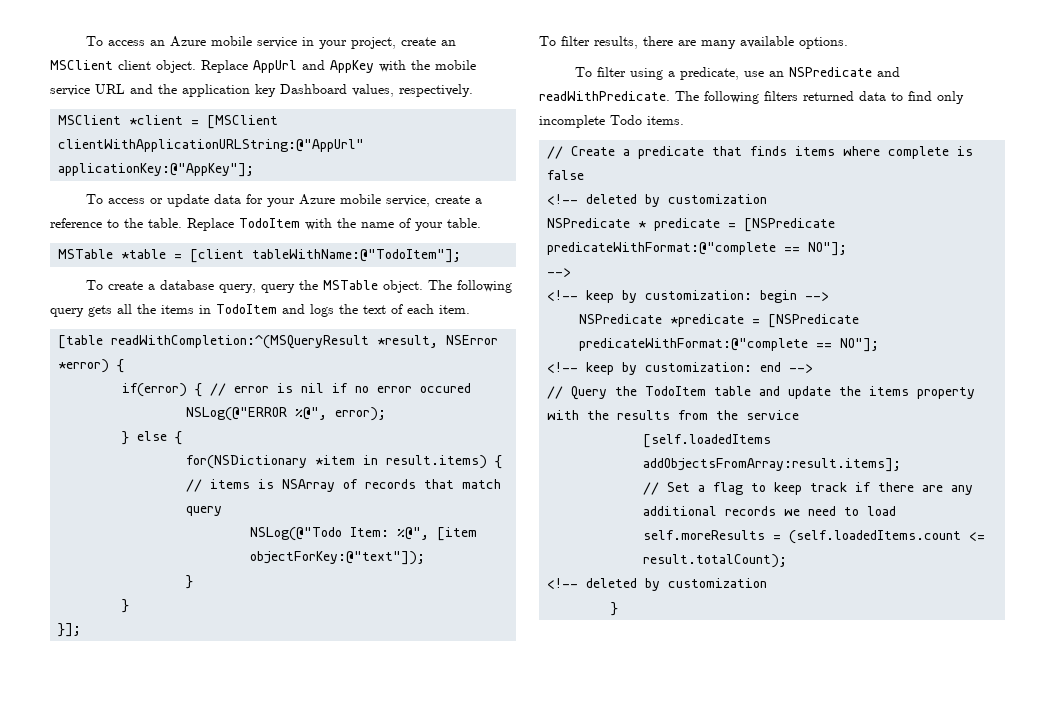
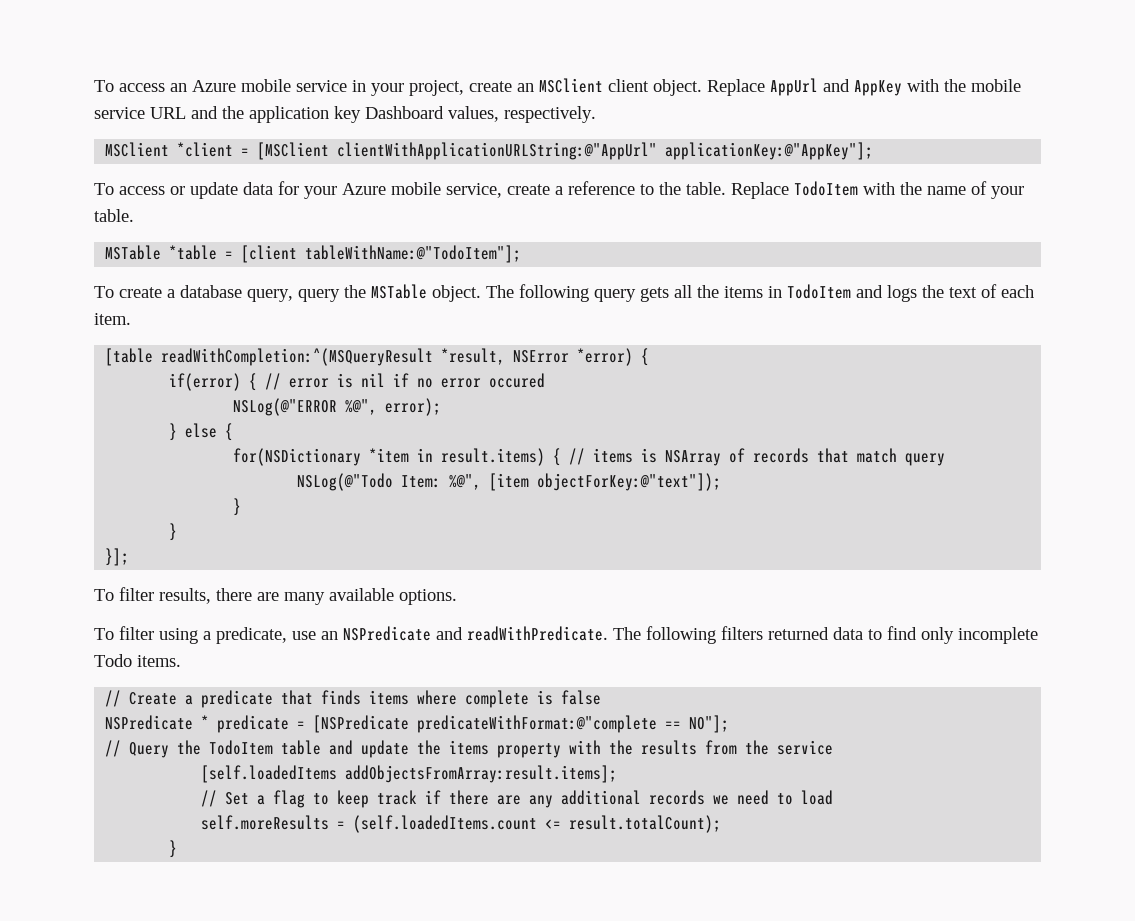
  // Create a predicate that finds items where complete is false
- <!-- deleted by customization
  NSPredicate * predicate = [NSPredicate predicateWithFormat:@"complete == NO"];
- -->
- <!-- keep by customization: begin -->
- NSPredicate *predicate = [NSPredicate predicateWithFormat:@"complete == NO"];
- <!-- keep by customization: end -->
  self.moreResults = (self.loadedItems.count <= result.totalCount);
- <!-- deleted by customization

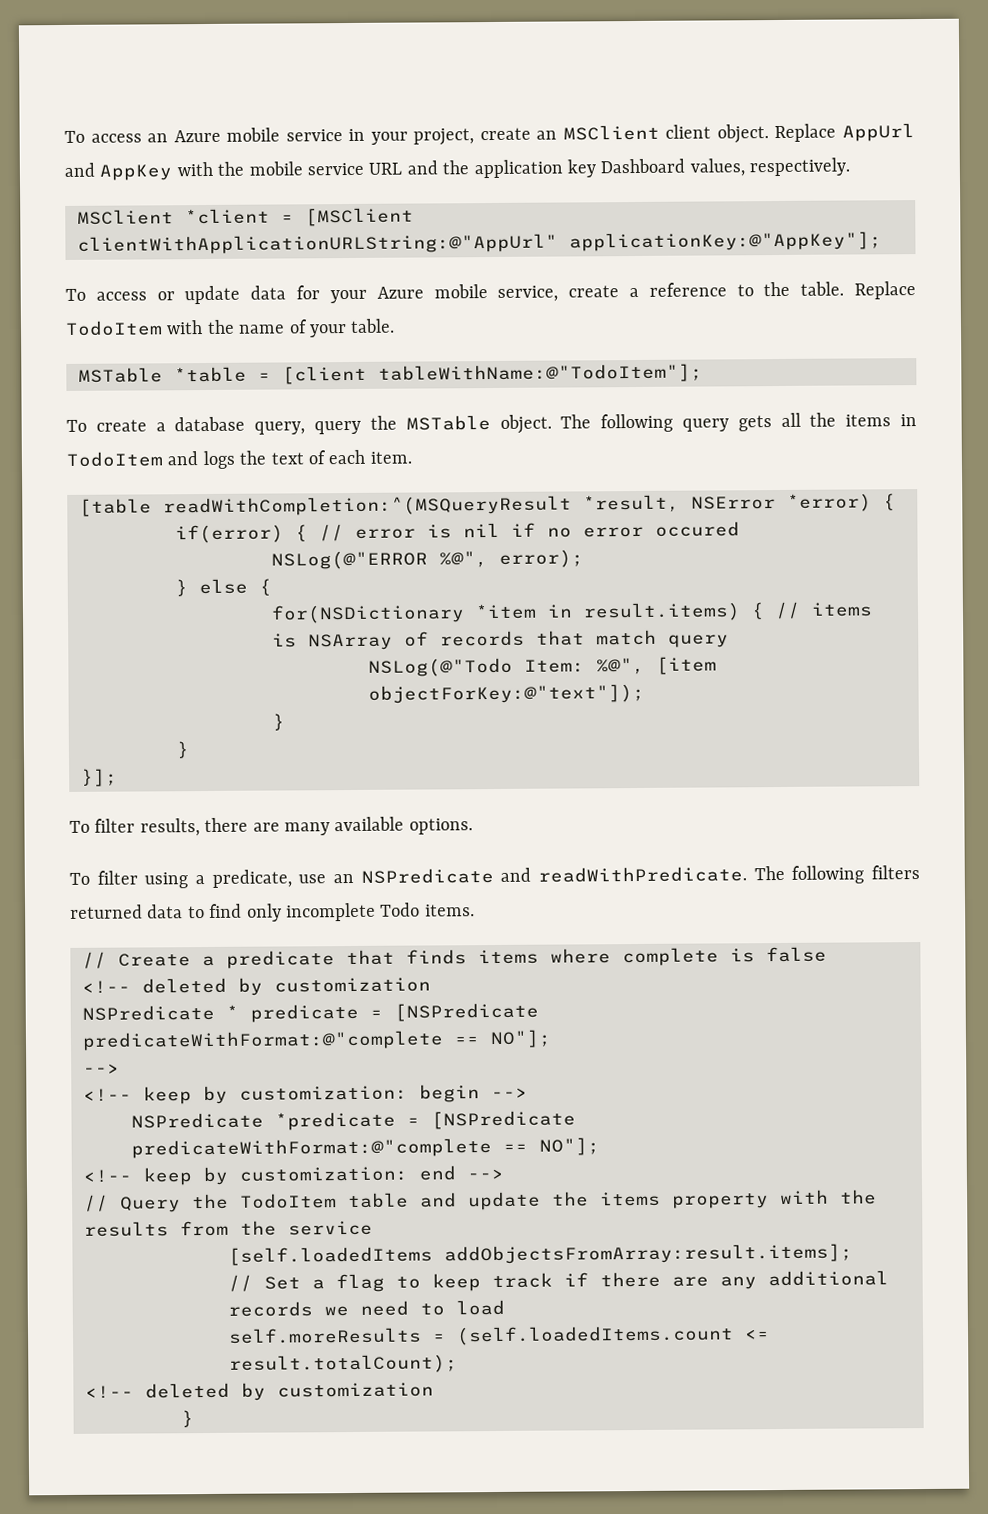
  // Create a predicate that finds items where complete is false
+ <!-- deleted by customization
  NSPredicate * predicate = [NSPredicate predicateWithFormat:@"complete == NO"];
+ -->
+ <!-- keep by customization: begin -->
+ NSPredicate *predicate = [NSPredicate predicateWithFormat:@"complete == NO"];
+ <!-- keep by customization: end -->
  self.moreResults = (self.loadedItems.count <= result.totalCount);
+ <!-- deleted by customization

